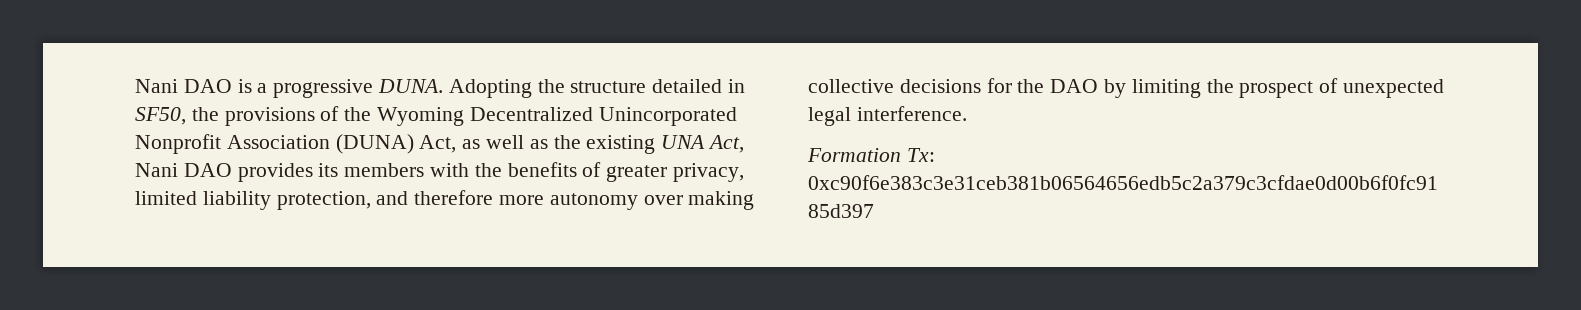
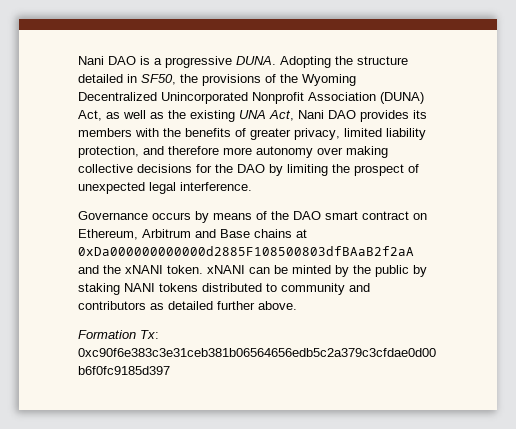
+ Governance occurs by means of the DAO smart contract on Ethereum, Arbitrum and Base chains at 0xDa000000000000d2885F108500803dfBAaB2f2aA and the xNANI token. xNANI can be minted by the public by staking NANI tokens distributed to community and contributors as detailed further above.

